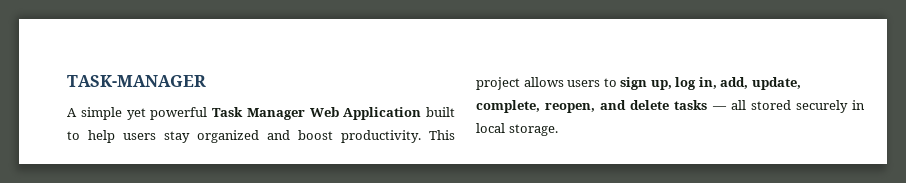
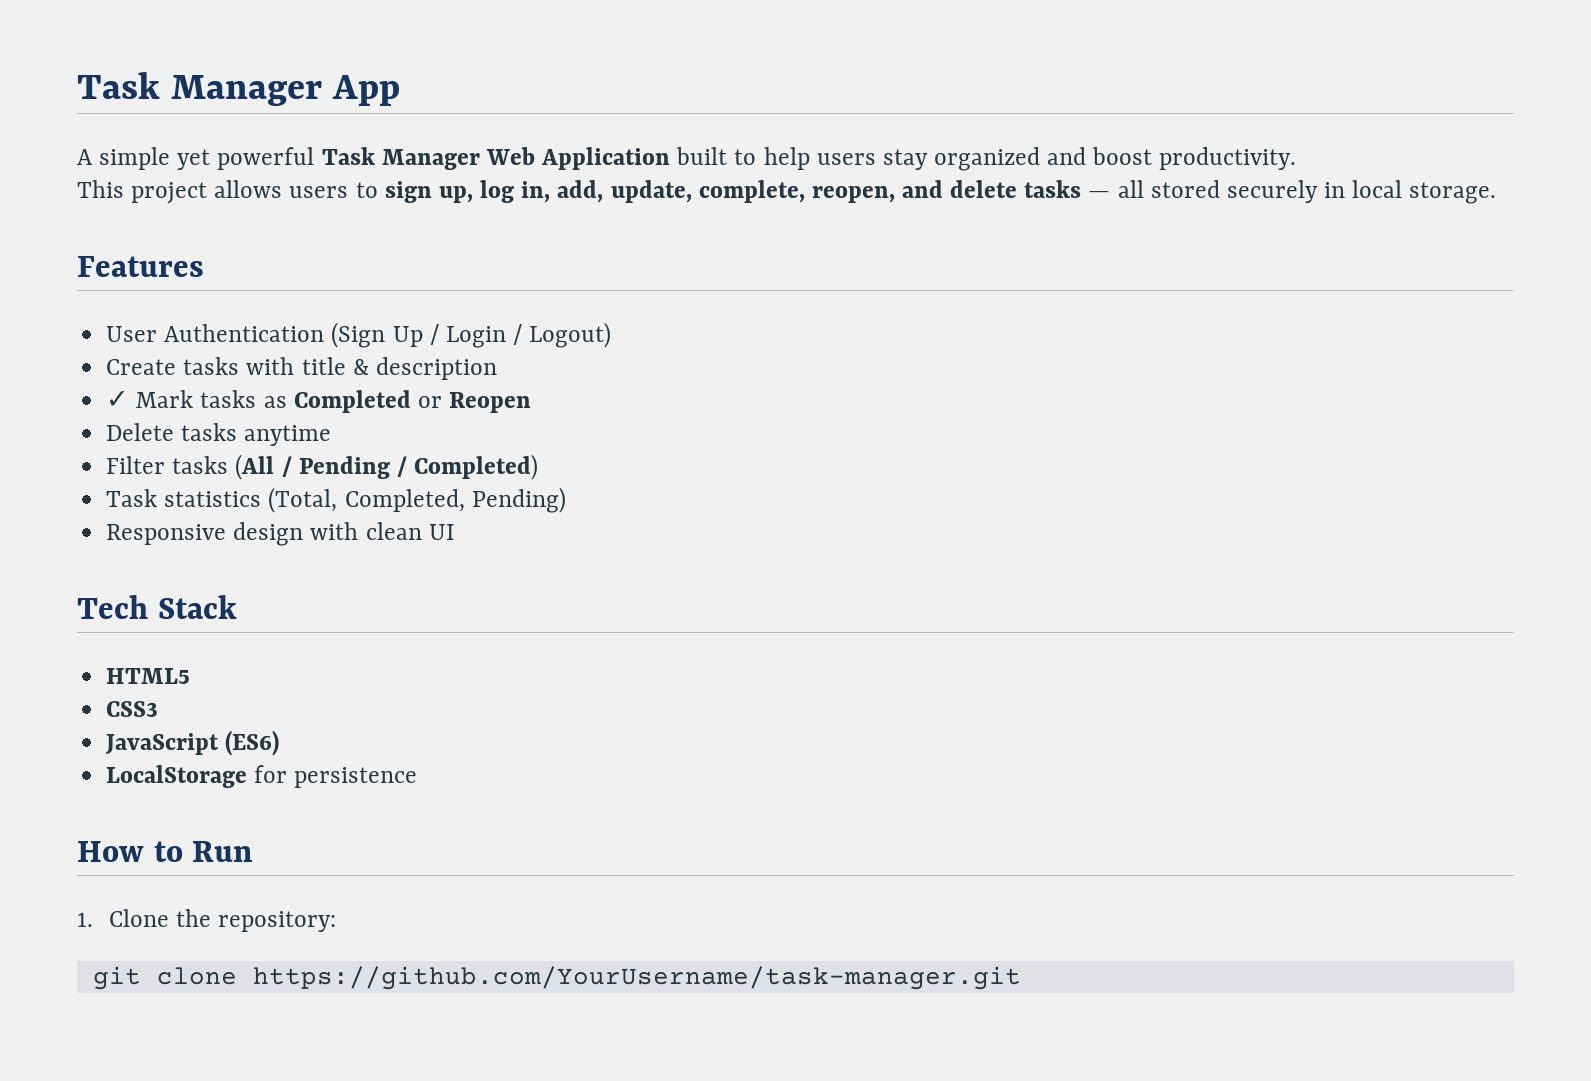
- TASK-MANAGER
+ Task Manager App
- A simple yet powerful Task Manager Web Application built to help users stay organized and boost productivity. This project allows users to sign up, log in, add, update, complete, reopen, and delete tasks — all stored securely in local storage.
+ A simple yet powerful Task Manager Web Application built to help users stay organized and boost productivity.
+ This project allows users to sign up, log in, add, update, complete, reopen, and delete tasks — all stored securely in local storage.
+ Features
+ User Authentication (Sign Up / Login / Logout)
+ Create tasks with title & description
+ ✓ Mark tasks as Completed or Reopen
+ Delete tasks anytime
+ Filter tasks (All / Pending / Completed)
+ Task statistics (Total, Completed, Pending)
+ Responsive design with clean UI
+ Tech Stack
+ HTML5
+ CSS3
+ JavaScript (ES6)
+ LocalStorage for persistence
+ How to Run
+ 1. Clone the repository:
+ git clone https://github.com/YourUsername/task-manager.git

